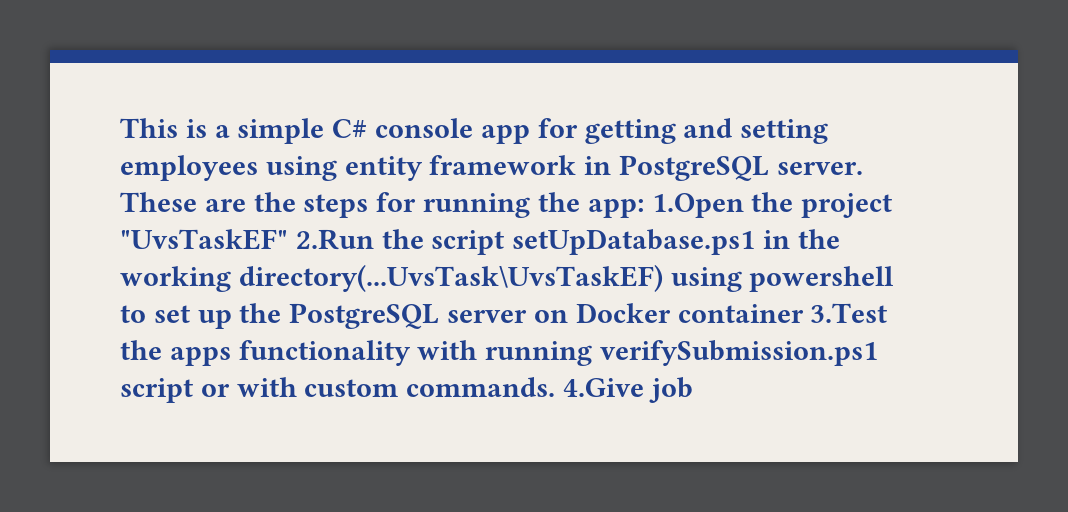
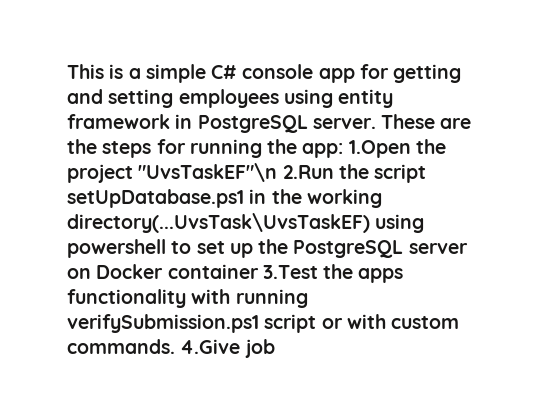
- These are the steps for running the app: 1.Open the project "UvsTaskEF" 2.Run the script setUpDatabase.ps1 in the working directory(...UvsTask\UvsTaskEF) using powershell to set up the PostgreSQL server on Docker container 3.Test the apps functionality with running verifySubmission.ps1 script or with custom commands.
+ These are the steps for running the app: 1.Open the project "UvsTaskEF"\n 2.Run the script setUpDatabase.ps1 in the working directory(...UvsTask\UvsTaskEF) using powershell to set up the PostgreSQL server on Docker container 3.Test the apps functionality with running verifySubmission.ps1 script or with custom commands.

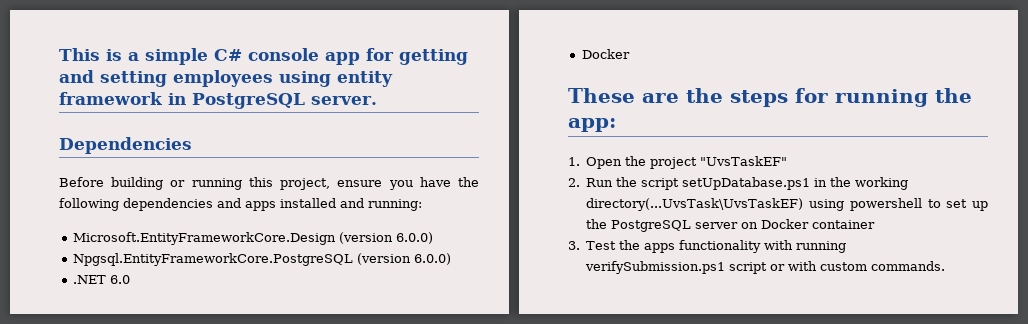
- This is a simple C# console app for getting and setting employees using entity framework in PostgreSQL server. These are the steps for running the app: 1.Open the project "UvsTaskEF"\n 2.Run the script setUpDatabase.ps1 in the working directory(...UvsTask\UvsTaskEF) using powershell to set up the PostgreSQL server on Docker container 3.Test the apps functionality with running verifySubmission.ps1 script or with custom commands. 4.Give job
+ This is a simple C# console app for getting and setting employees using entity framework in PostgreSQL server.
+ Dependencies
+ Before building or running this project, ensure you have the following dependencies and apps installed and running:
+ Microsoft.EntityFrameworkCore.Design (version 6.0.0)
+ Npgsql.EntityFrameworkCore.PostgreSQL (version 6.0.0)
+ .NET 6.0
+ Docker
+ These are the steps for running the app:
+ 1. Open the project "UvsTaskEF"
+ 2. Run the script setUpDatabase.ps1 in the working directory(...UvsTask\UvsTaskEF) using powershell to set up the PostgreSQL server on Docker container
+ 3. Test the apps functionality with running verifySubmission.ps1 script or with custom commands.

